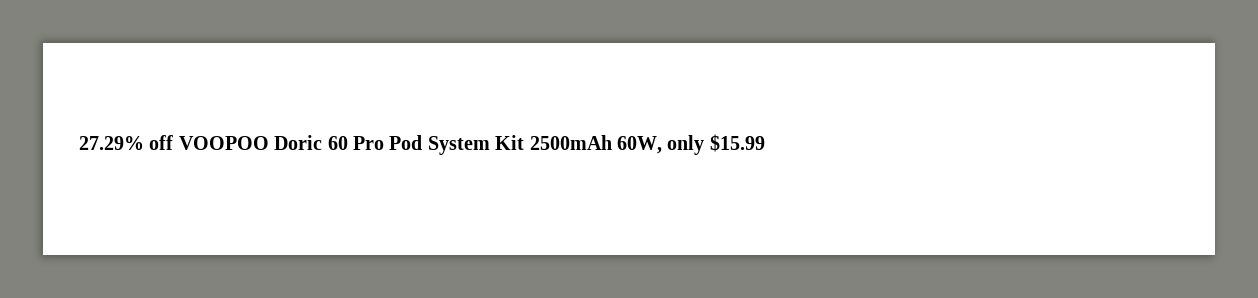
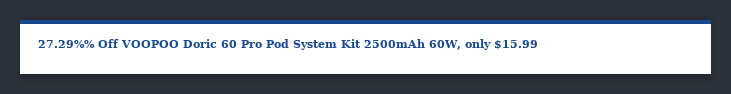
- 27.29% off VOOPOO Doric 60 Pro Pod System Kit 2500mAh 60W, only $15.99
+ 27.29%% Off VOOPOO Doric 60 Pro Pod System Kit 2500mAh 60W, only $15.99

